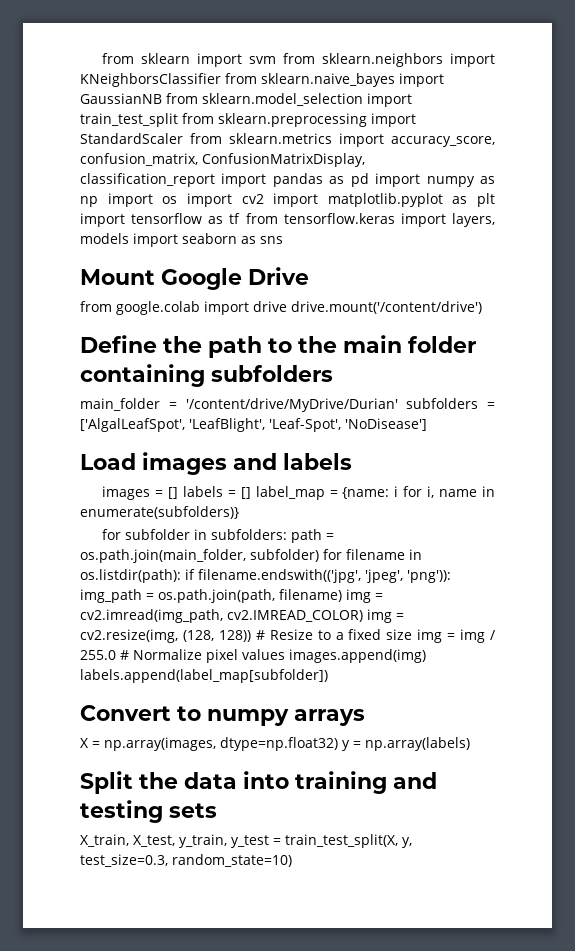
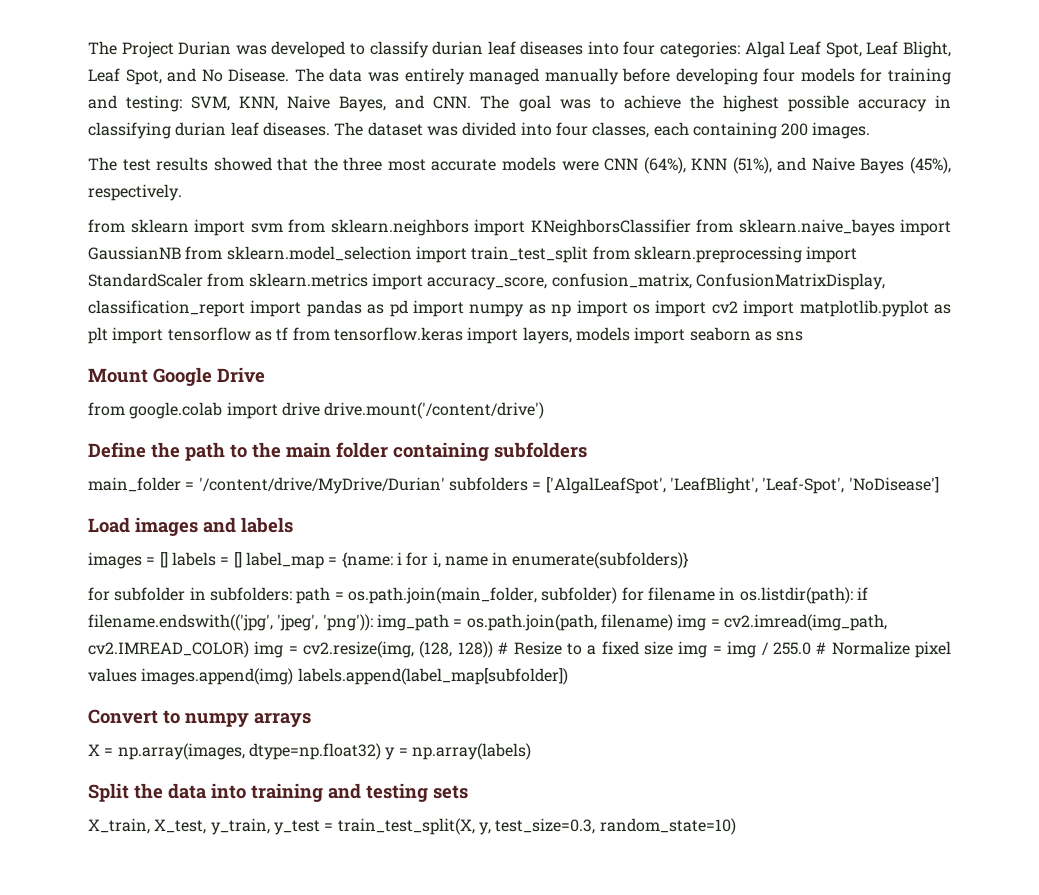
+ The Project Durian was developed to classify durian leaf diseases into four categories: Algal Leaf Spot, Leaf Blight, Leaf Spot, and No Disease. The data was entirely managed manually before developing four models for training and testing: SVM, KNN, Naive Bayes, and CNN. The goal was to achieve the highest possible accuracy in classifying durian leaf diseases. The dataset was divided into four classes, each containing 200 images.
+ The test results showed that the three most accurate models were CNN (64%), KNN (51%), and Naive Bayes (45%), respectively.

